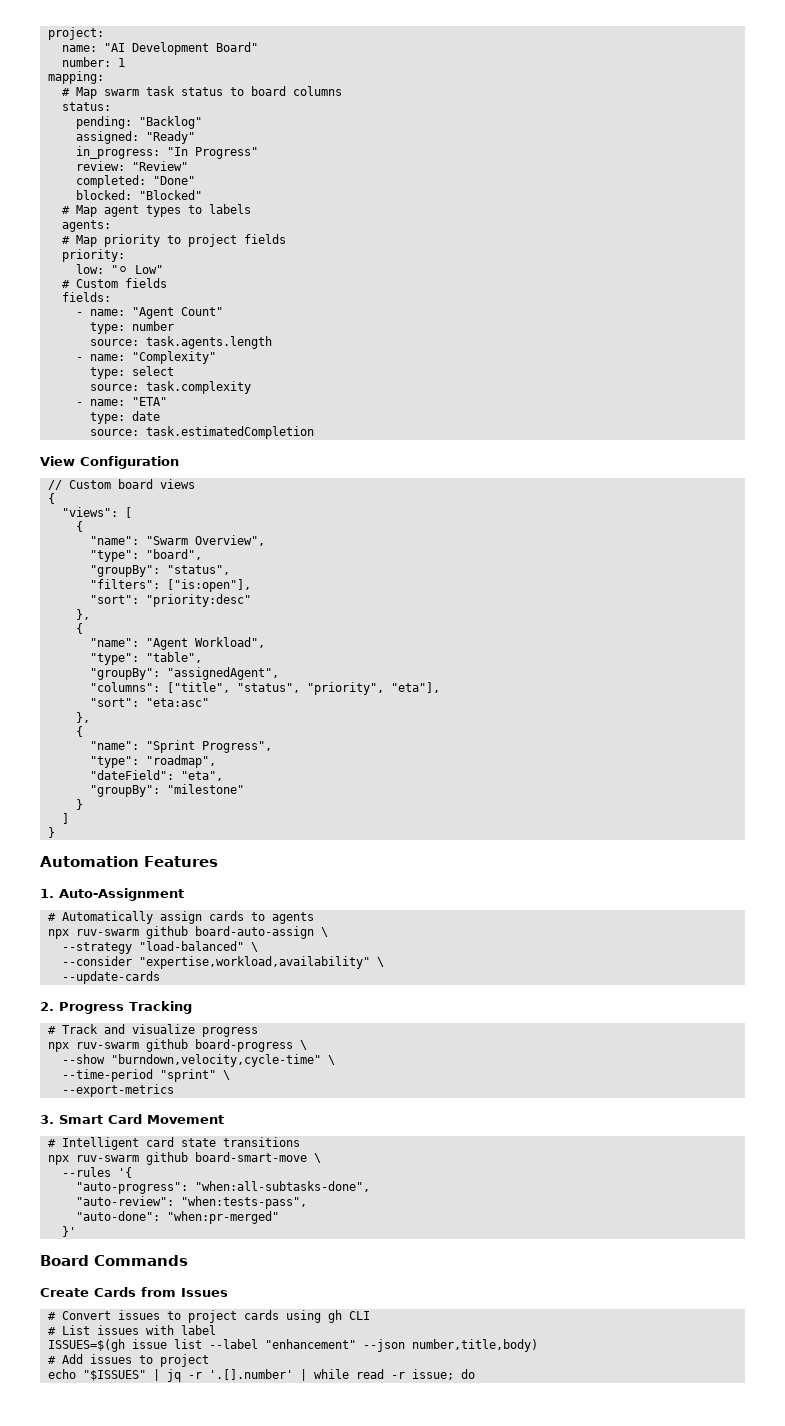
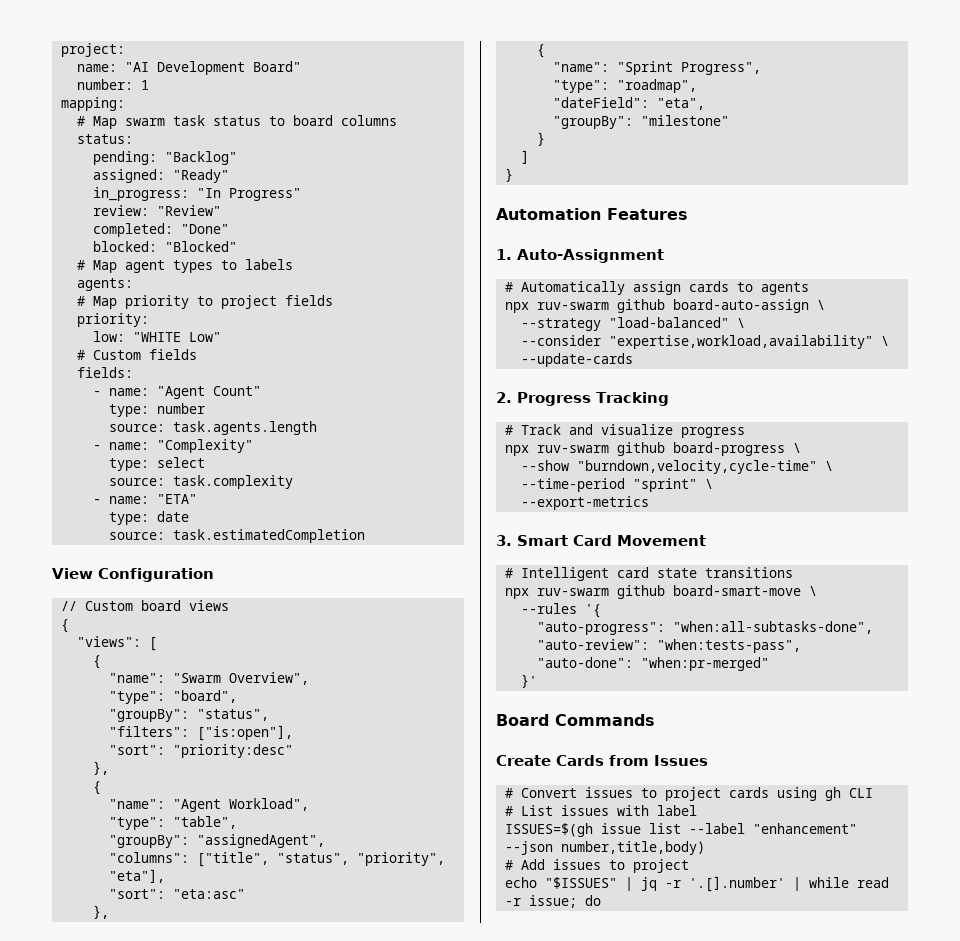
- low: "⚪ Low"
+ low: "WHITE Low"

